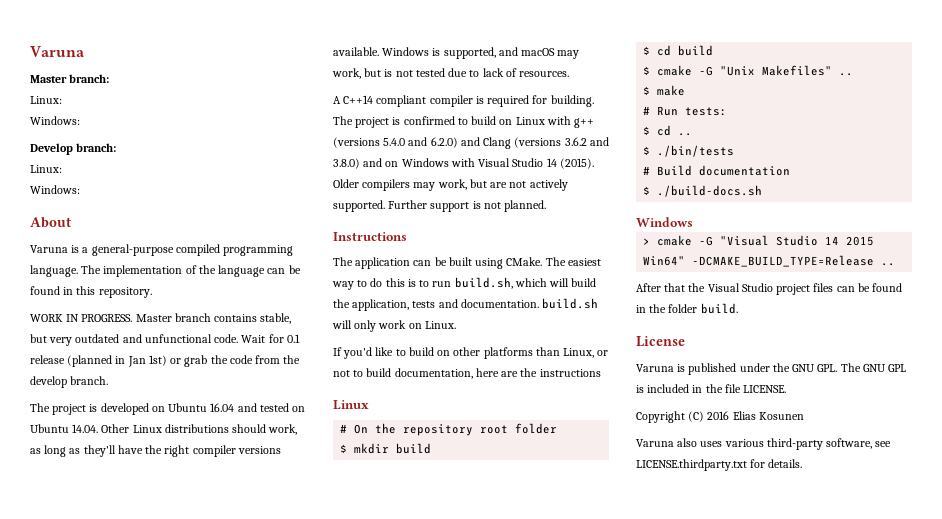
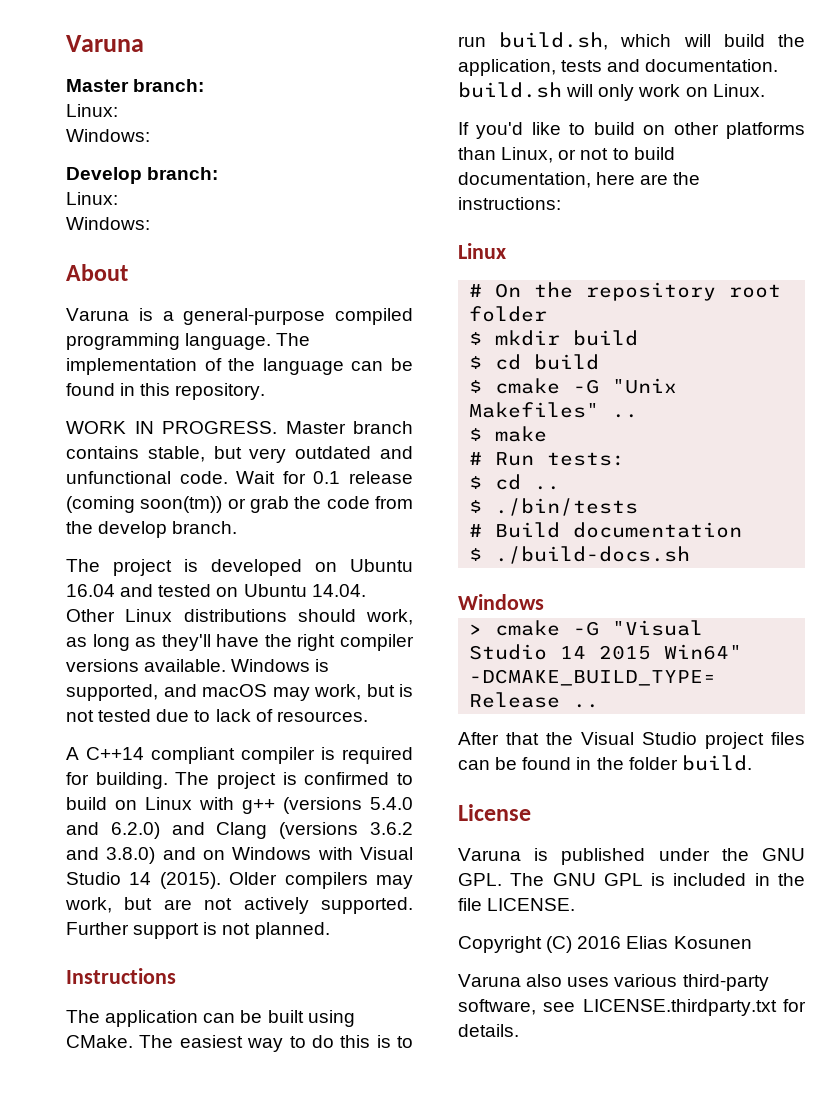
- Wait for 0.1 release (planned in Jan 1st) or grab the code from the develop branch.
+ Wait for 0.1 release (coming soon(tm)) or grab the code from the develop branch.
- If you'd like to build on other platforms than Linux, or not to build documentation, here are the instructions
+ If you'd like to build on other platforms than Linux, or not to build documentation, here are the instructions:

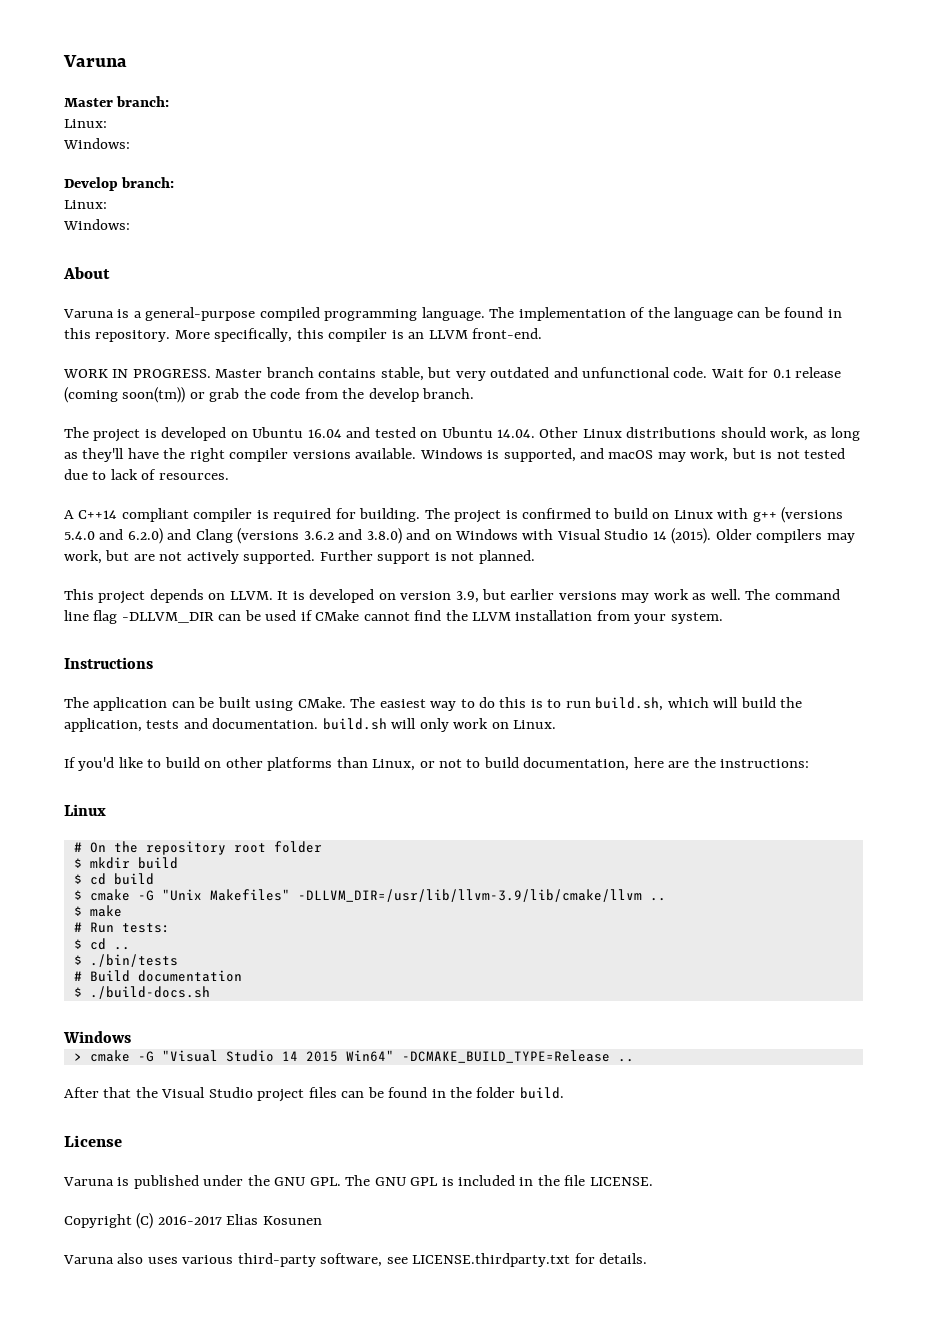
+ More specifically, this compiler is an LLVM front-end.
+ This project depends on LLVM. It is developed on version 3.9, but earlier versions may work as well. The command line flag -DLLVM_DIR can be used if CMake cannot find the LLVM installation from your system.
- $ cmake -G "Unix Makefiles" ..
+ $ cmake -G "Unix Makefiles" -DLLVM_DIR=/usr/lib/llvm-3.9/lib/cmake/llvm ..
- Copyright (C) 2016 Elias Kosunen
+ Copyright (C) 2016-2017 Elias Kosunen

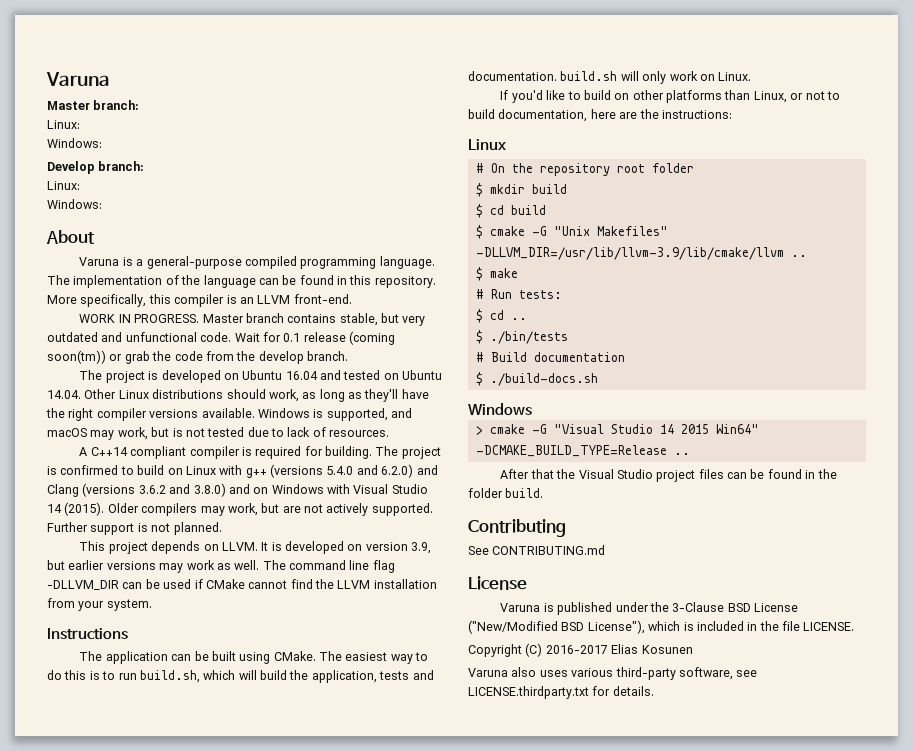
+ Contributing
+ See CONTRIBUTING.md
- Varuna is published under the GNU GPL. The GNU GPL is included in the file LICENSE.
+ Varuna is published under the 3-Clause BSD License ("New/Modified BSD License"), which is included in the file LICENSE.

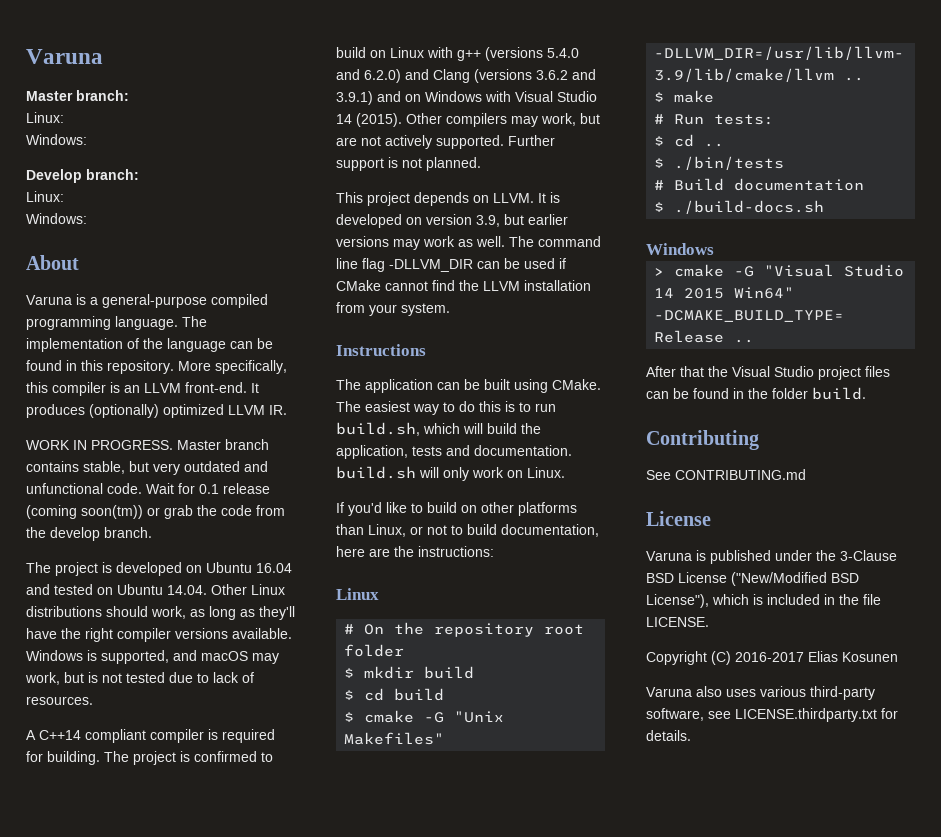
+ It produces (optionally) optimized LLVM IR.
- The project is confirmed to build on Linux with g++ (versions 5.4.0 and 6.2.0) and Clang (versions 3.6.2 and 3.8.0) and on Windows with Visual Studio 14 (2015).
+ The project is confirmed to build on Linux with g++ (versions 5.4.0 and 6.2.0) and Clang (versions 3.6.2 and 3.9.1) and on Windows with Visual Studio 14 (2015).
- Older compilers may work, but are not actively supported.
+ Other compilers may work, but are not actively supported.

